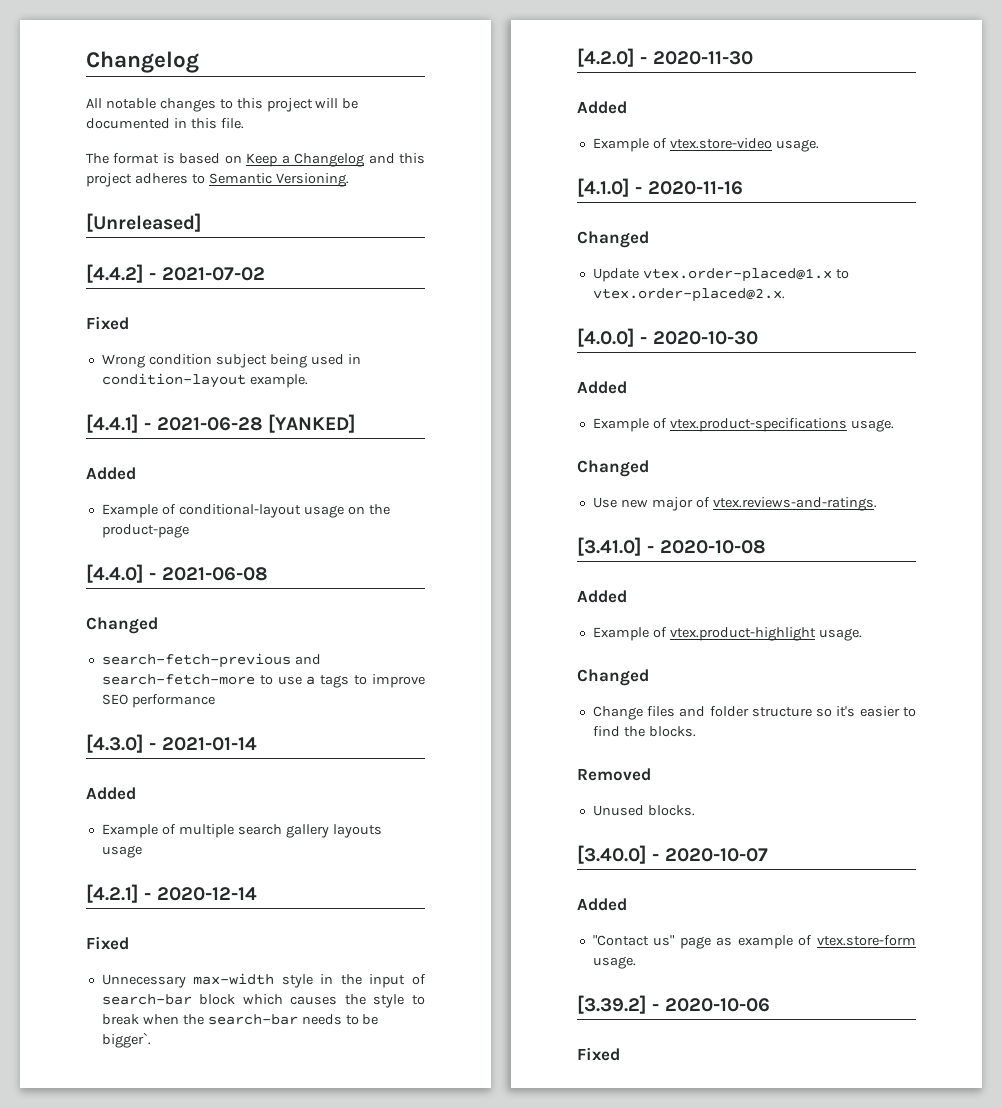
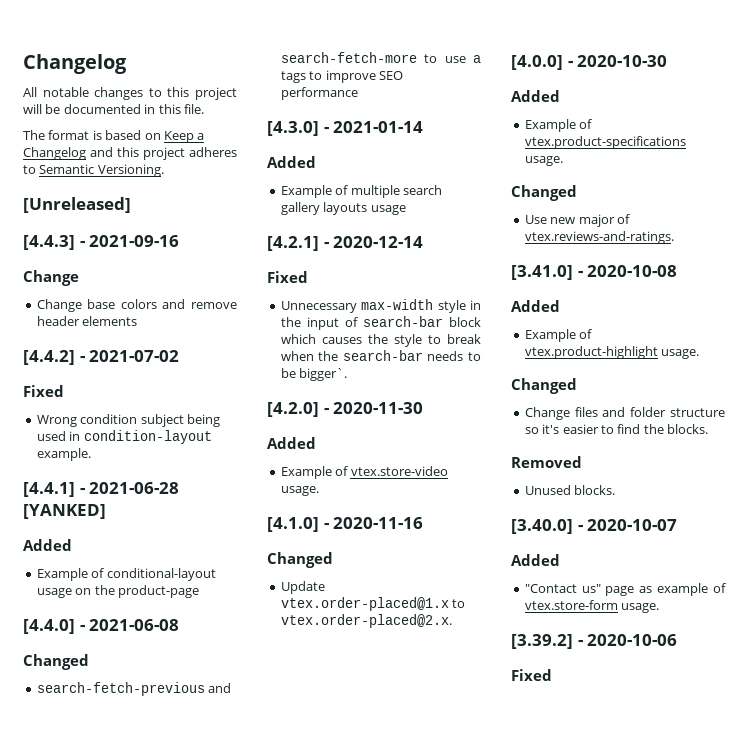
+ [4.4.3] - 2021-09-16
+ Change
+ Change base colors and remove header elements

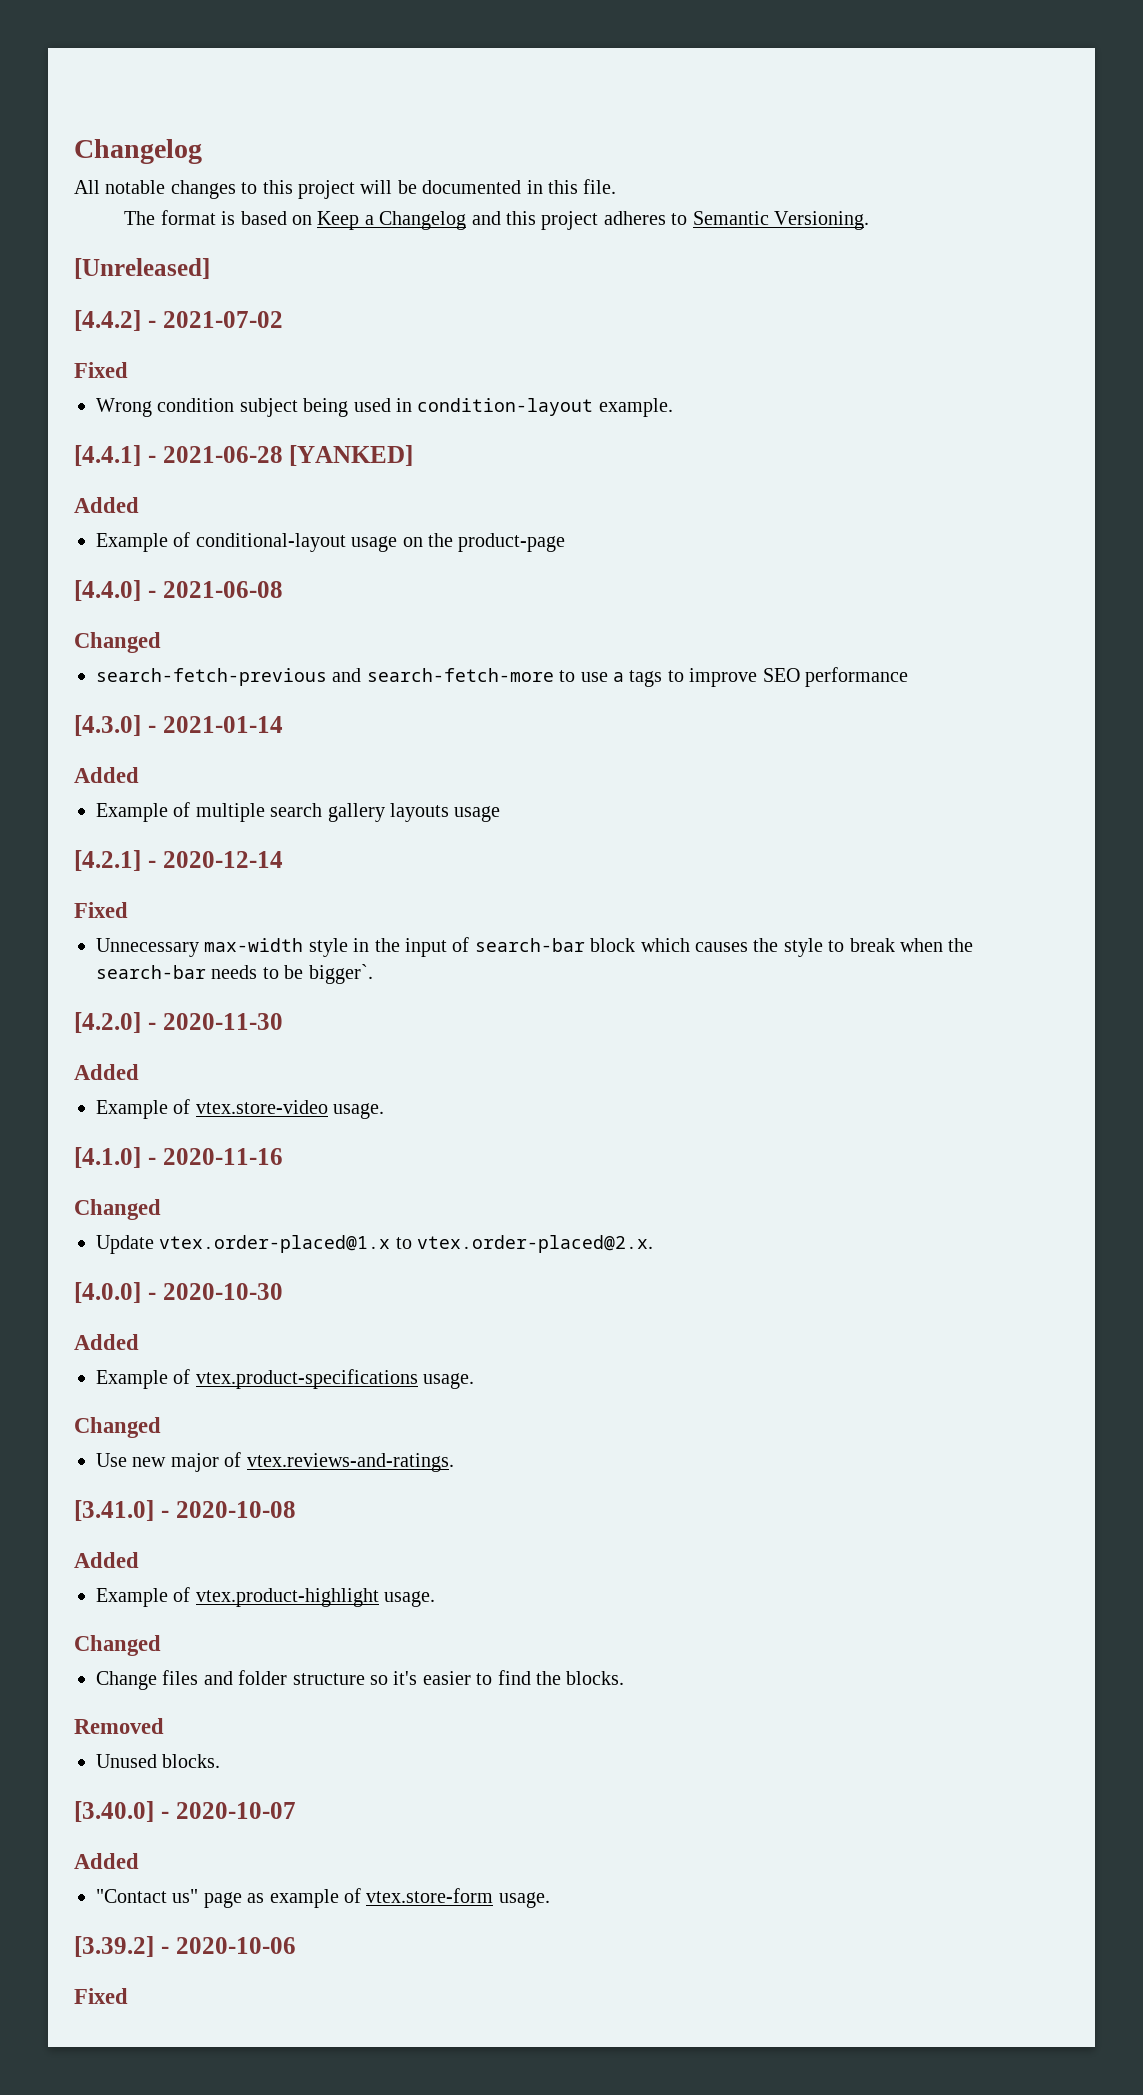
- [4.4.3] - 2021-09-16
- Change
- Change base colors and remove header elements

